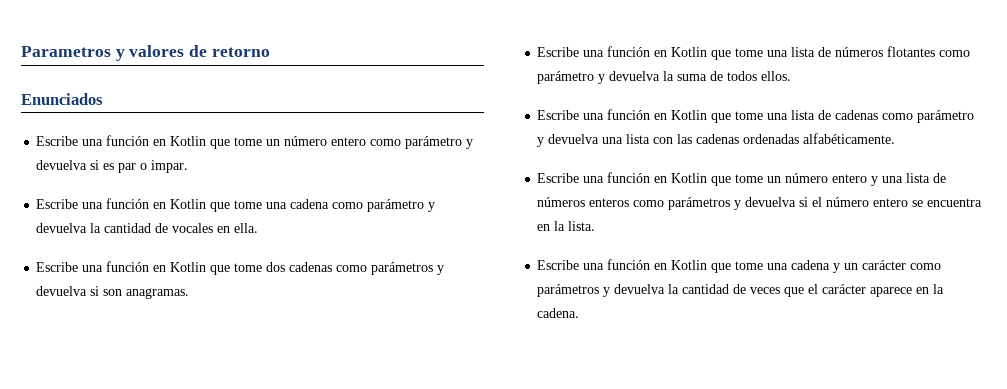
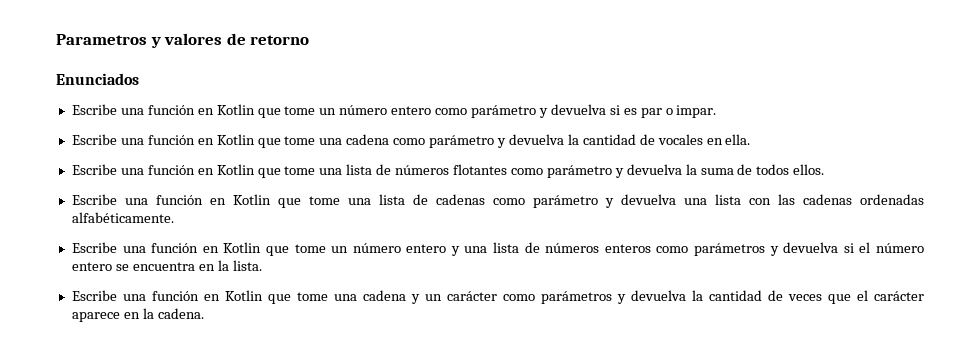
- Escribe una función en Kotlin que tome dos cadenas como parámetros y devuelva si son anagramas.

